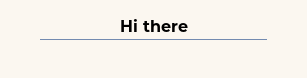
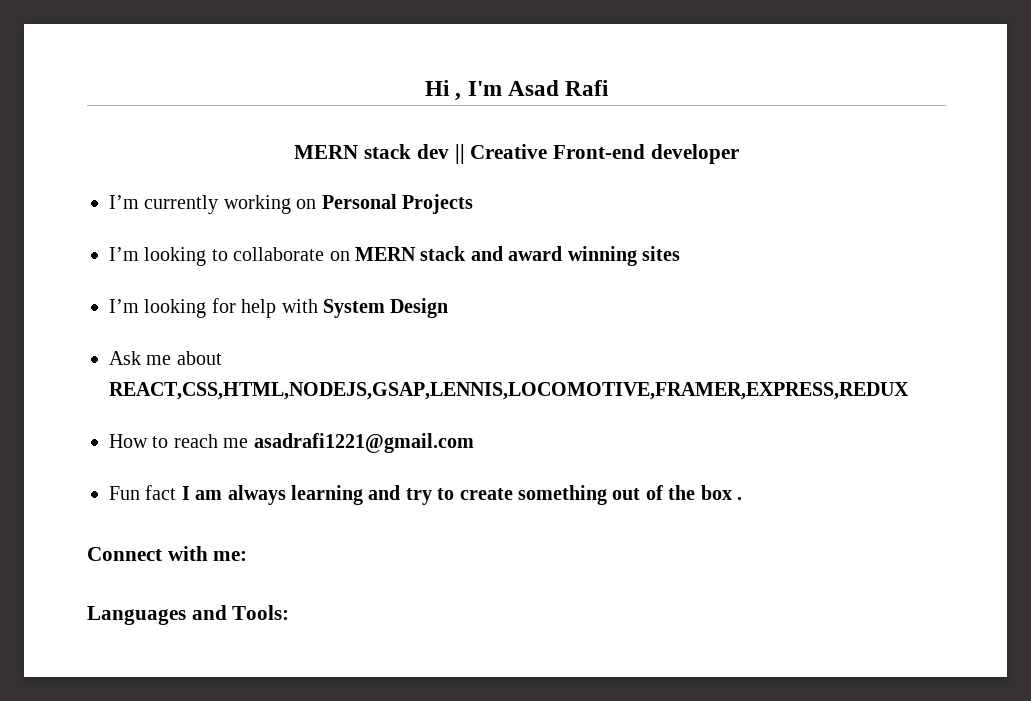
- Hi there
+ Hi , I'm Asad Rafi
+ MERN stack dev || Creative Front-end developer
+ I’m currently working on Personal Projects
+ I’m looking to collaborate on MERN stack and award winning sites
+ I’m looking for help with System Design
+ Ask me about REACT,CSS,HTML,NODEJS,GSAP,LENNIS,LOCOMOTIVE,FRAMER,EXPRESS,REDUX
+ How to reach me asadrafi1221@gmail.com
+ Fun fact I am always learning and try to create something out of the box .
+ Connect with me:
+ Languages and Tools:

